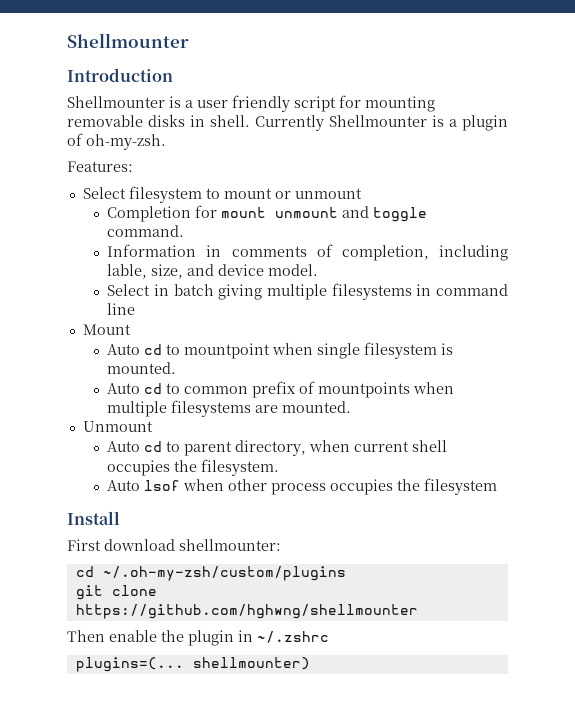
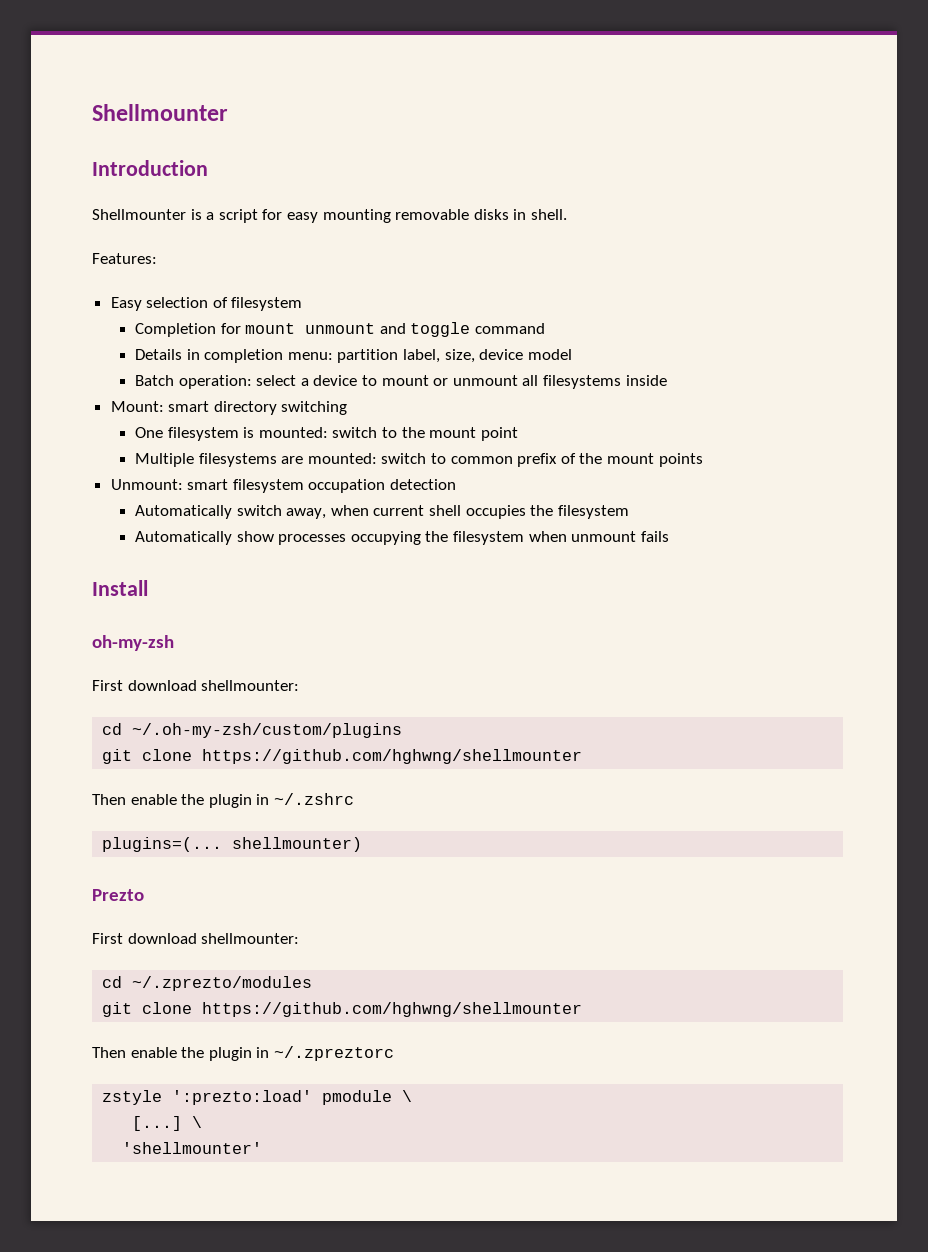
- Shellmounter is a user friendly script for mounting removable disks in shell. Currently Shellmounter is a plugin of oh-my-zsh.
+ Shellmounter is a script for easy mounting removable disks in shell.
  Features:
- Select filesystem to mount or unmount
+ Easy selection of filesystem
- Completion for mount unmount and toggle command.
- Information in comments of completion, including lable, size, and device model.
- Select in batch giving multiple filesystems in command line
- Mount
- Auto cd to mountpoint when single filesystem is mounted.
- Auto cd to common prefix of mountpoints when multiple filesystems are mounted.
- Unmount
- Auto cd to parent directory, when current shell occupies the filesystem.
- Auto lsof when other process occupies the filesystem
+ Completion for mount unmount and toggle command
+ Details in completion menu: partition label, size, device model
+ Batch operation: select a device to mount or unmount all filesystems inside
+ Mount: smart directory switching
+ One filesystem is mounted: switch to the mount point
+ Multiple filesystems are mounted: switch to common prefix of the mount points
+ Unmount: smart filesystem occupation detection
+ Automatically switch away, when current shell occupies the filesystem
+ Automatically show processes occupying the filesystem when unmount fails
+ oh-my-zsh
+ Prezto
+ First download shellmounter:
+ cd ~/.zprezto/modules
+ git clone https://github.com/hghwng/shellmounter
+ Then enable the plugin in ~/.zpreztorc
+ zstyle ':prezto:load' pmodule \
+ [...] \
+ 'shellmounter'

